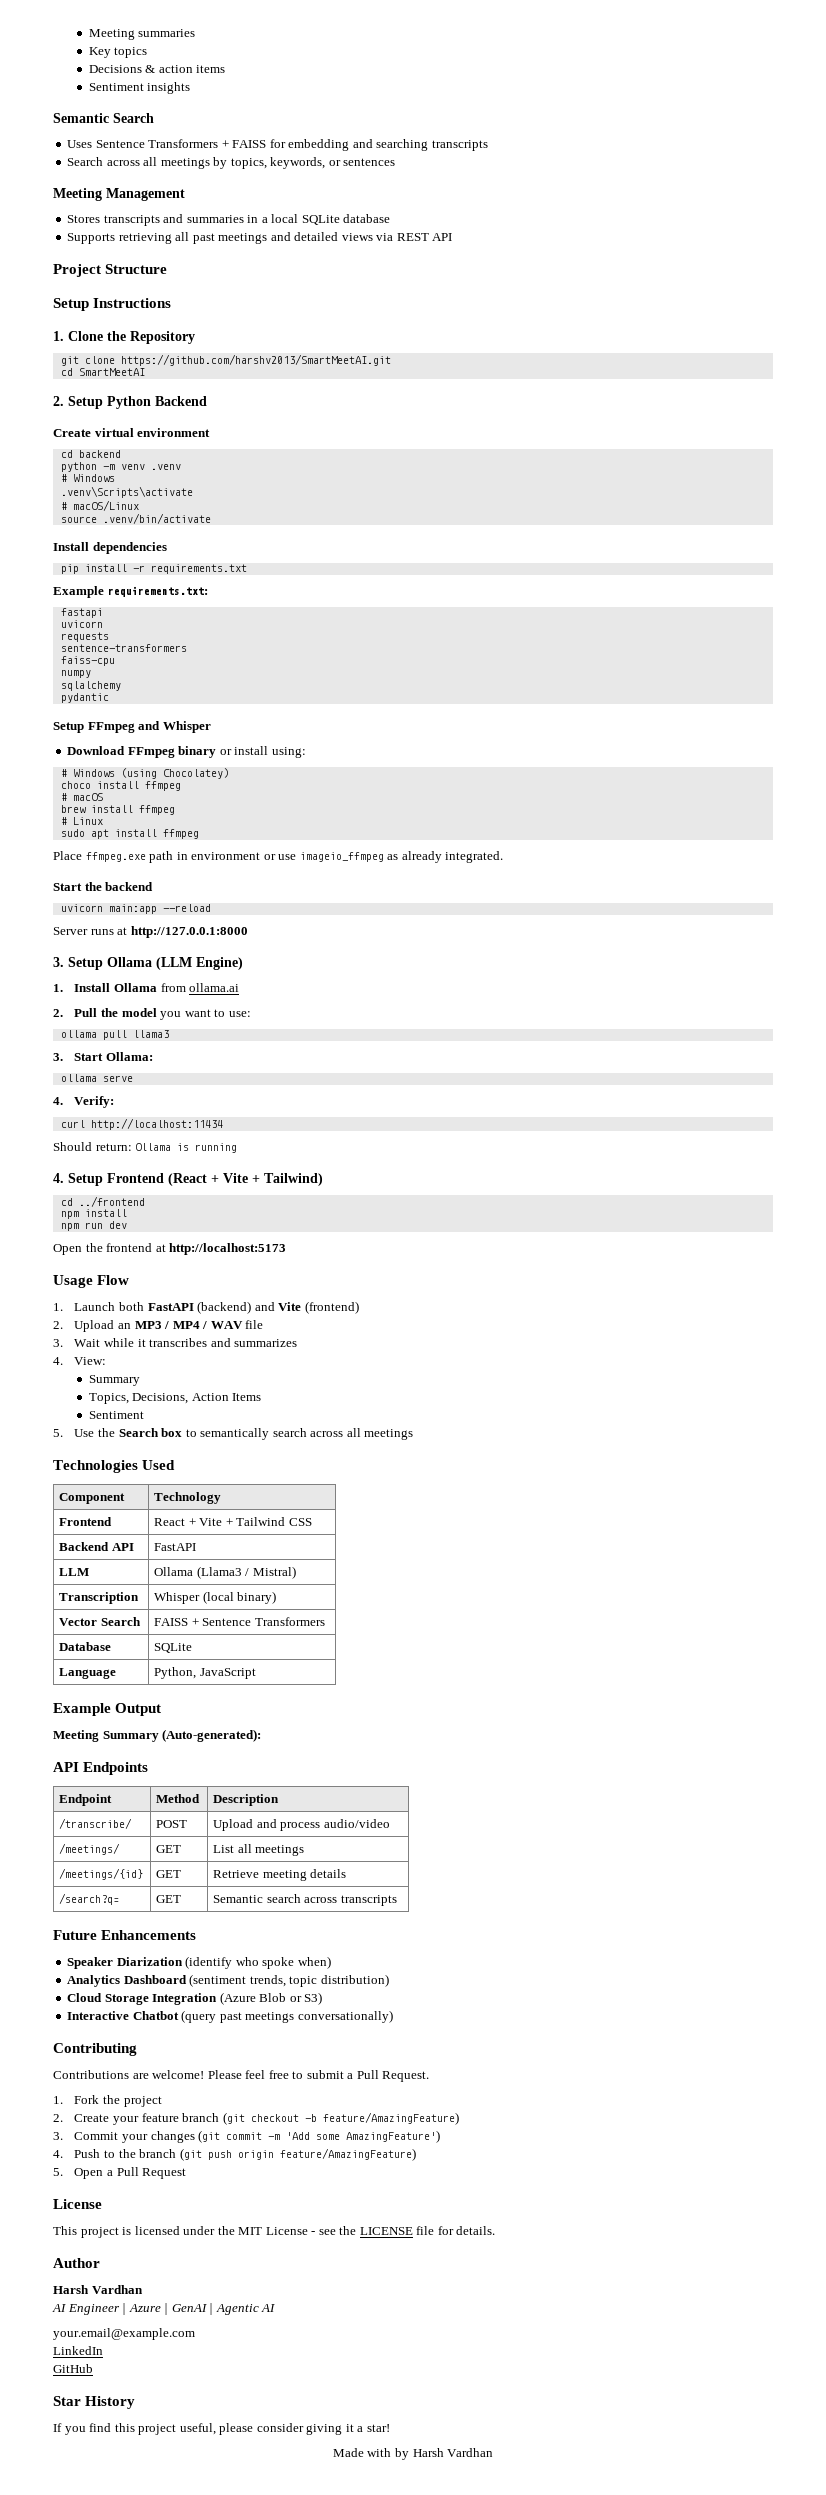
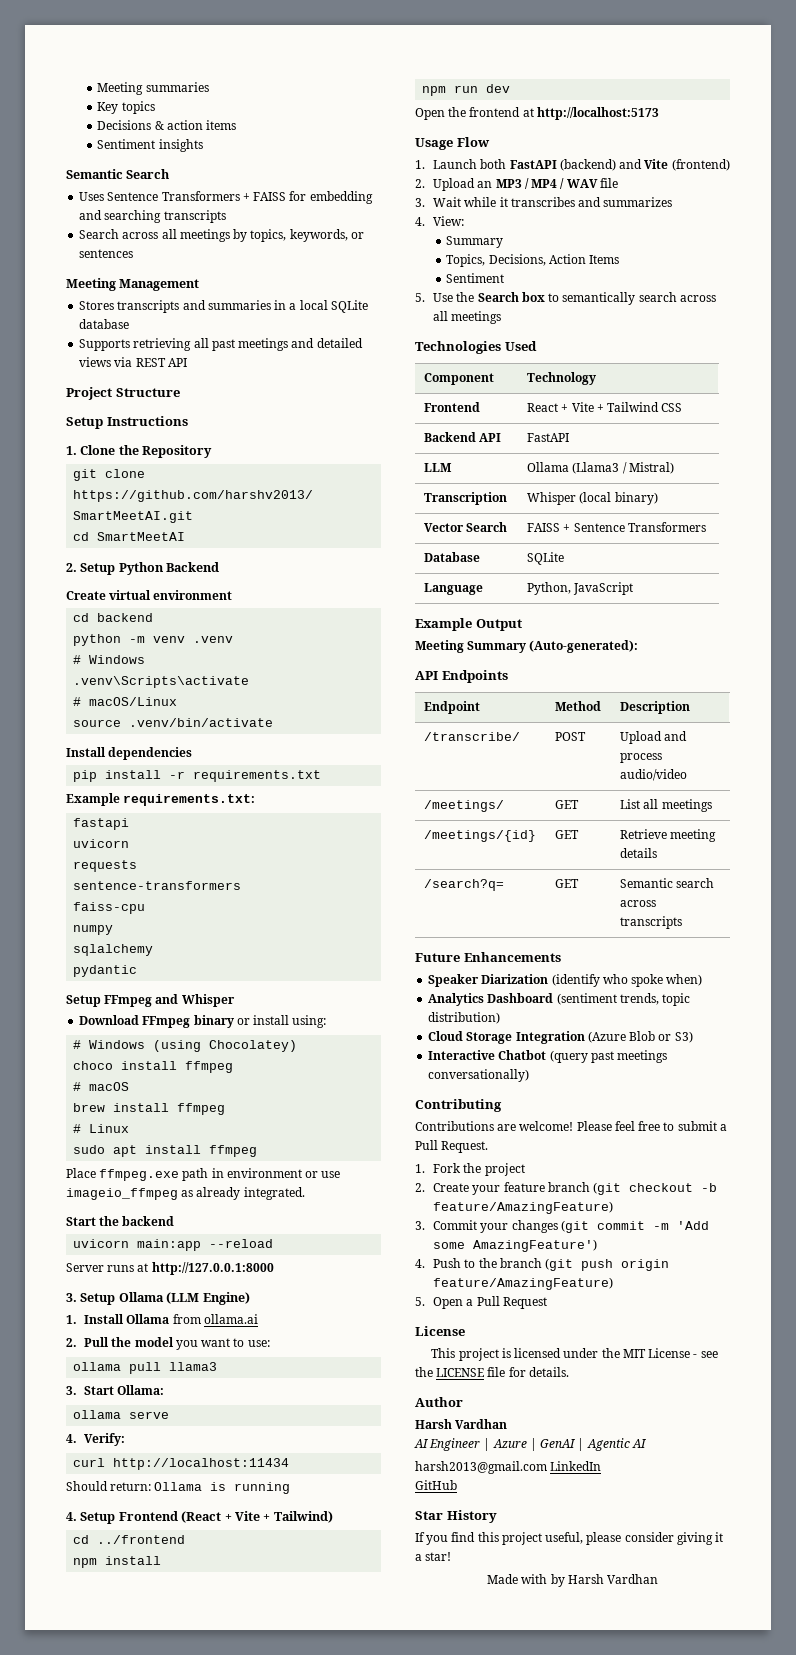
- your.email@example.com
- LinkedIn
+ harsh2013@gmail.com LinkedIn

